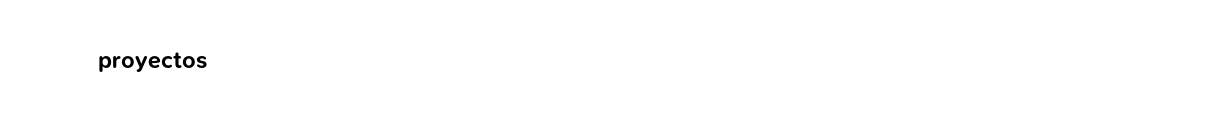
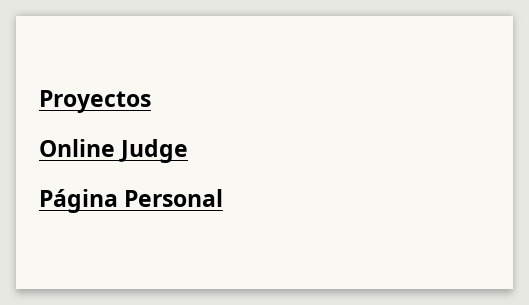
- proyectos
+ Proyectos
+ Online Judge
+ Página Personal

